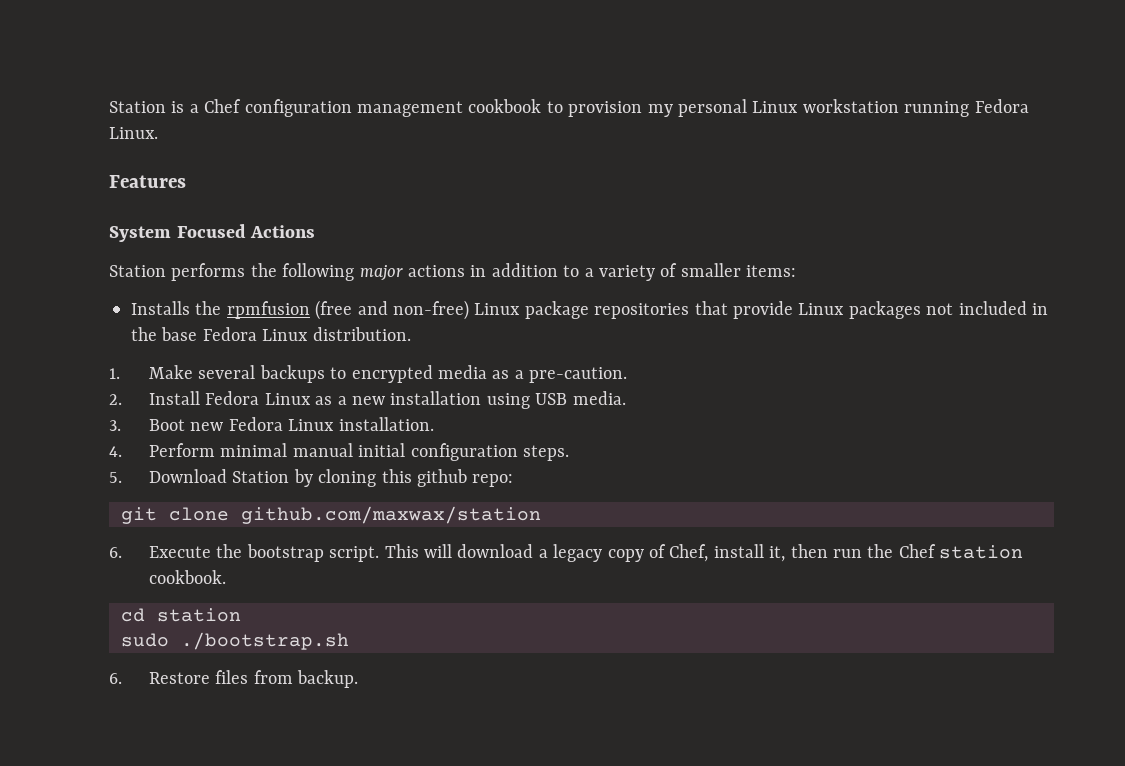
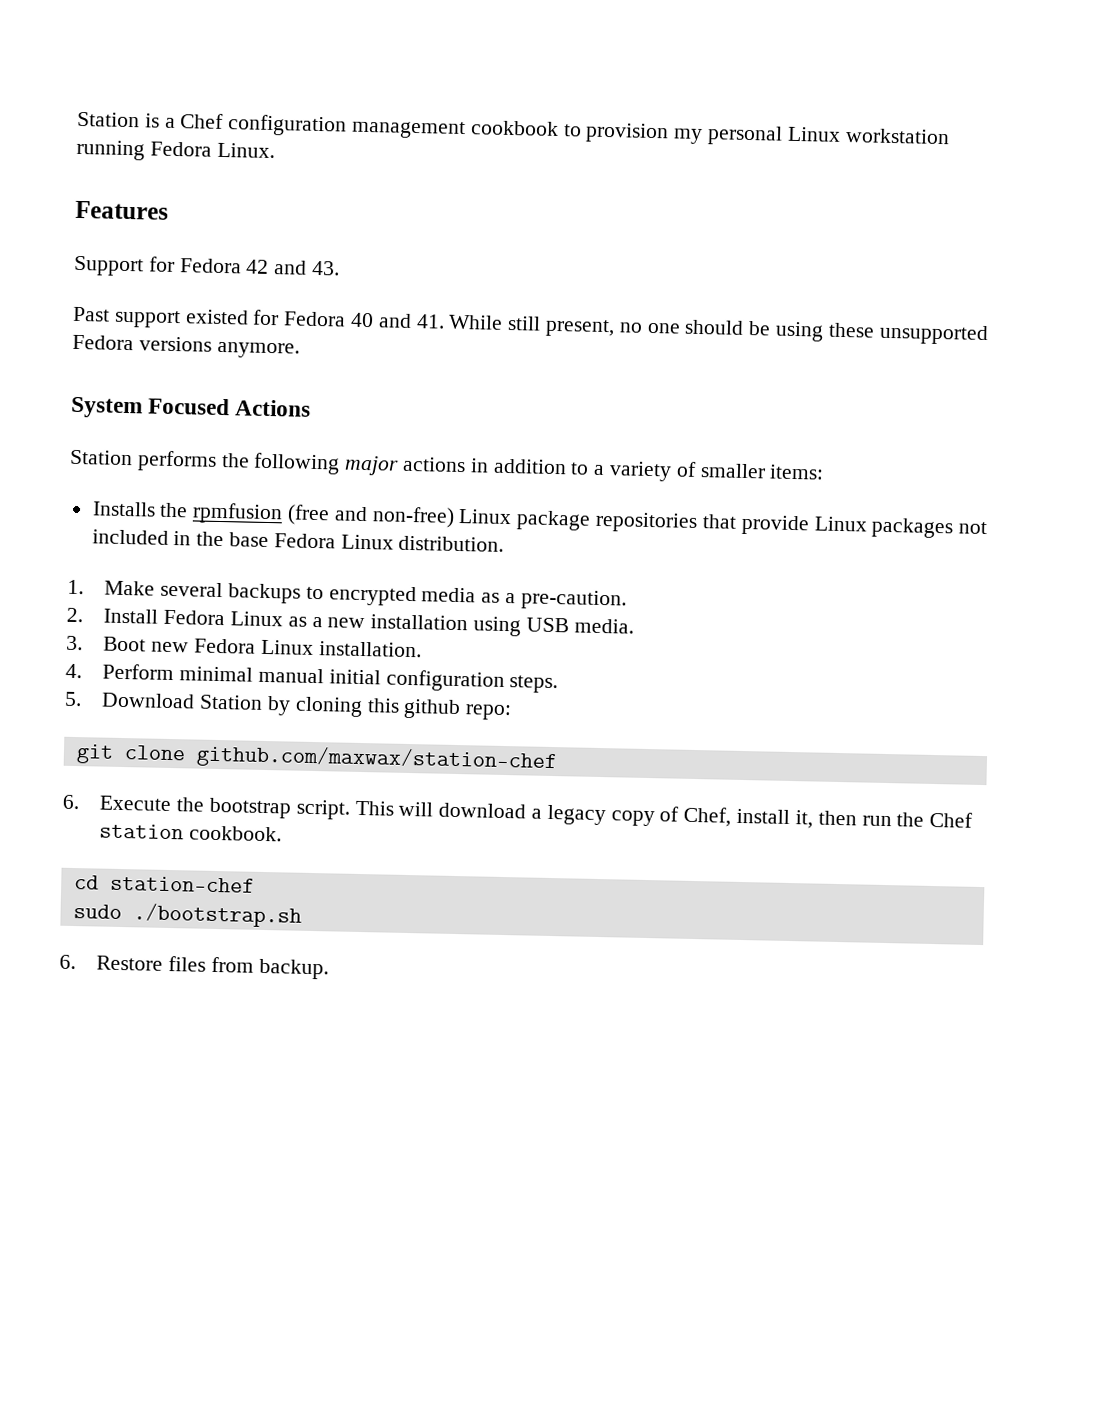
+ Support for Fedora 42 and 43.
+ Past support existed for Fedora 40 and 41. While still present, no one should be using these unsupported Fedora versions anymore.
- git clone github.com/maxwax/station
+ git clone github.com/maxwax/station-chef
- cd station
+ cd station-chef

